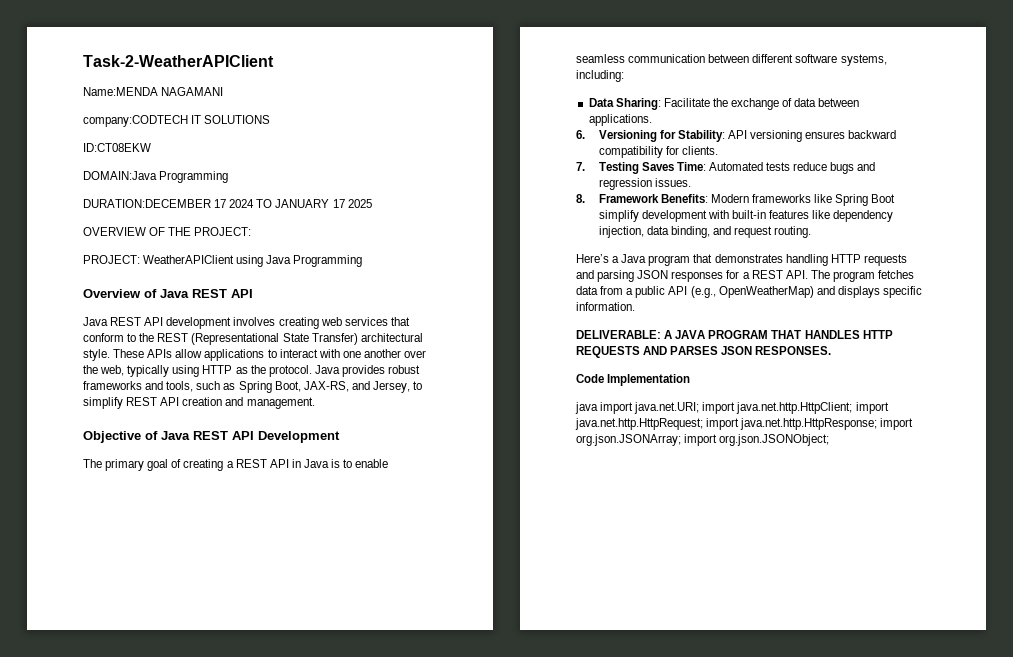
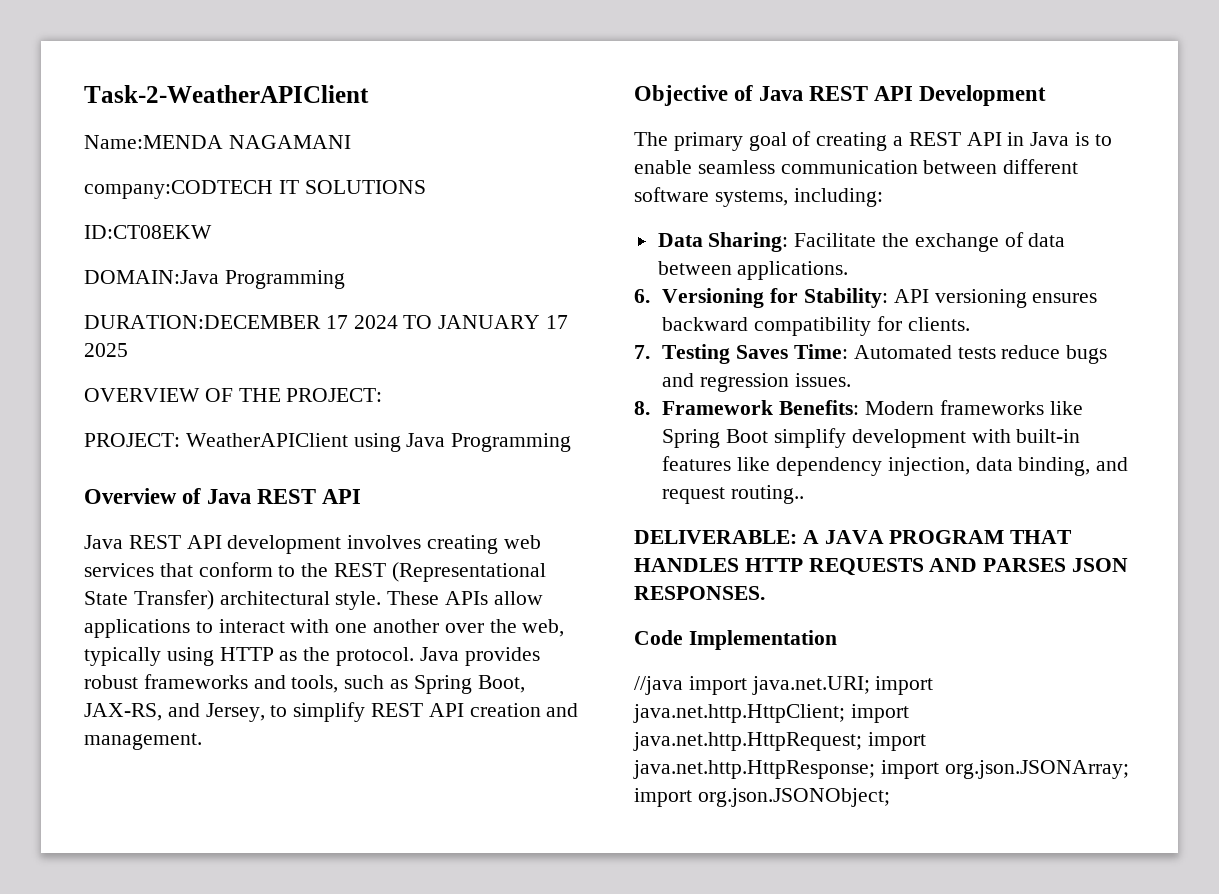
- 8. Framework Benefits: Modern frameworks like Spring Boot simplify development with built-in features like dependency injection, data binding, and request routing.
- Here’s a Java program that demonstrates handling HTTP requests and parsing JSON responses for a REST API. The program fetches data from a public API (e.g., OpenWeatherMap) and displays specific information.
+ 8. Framework Benefits: Modern frameworks like Spring Boot simplify development with built-in features like dependency injection, data binding, and request routing..
- java import java.net.URI; import java.net.http.HttpClient; import java.net.http.HttpRequest; import java.net.http.HttpResponse; import org.json.JSONArray; import org.json.JSONObject;
+ //java import java.net.URI; import java.net.http.HttpClient; import java.net.http.HttpRequest; import java.net.http.HttpResponse; import org.json.JSONArray; import org.json.JSONObject;

